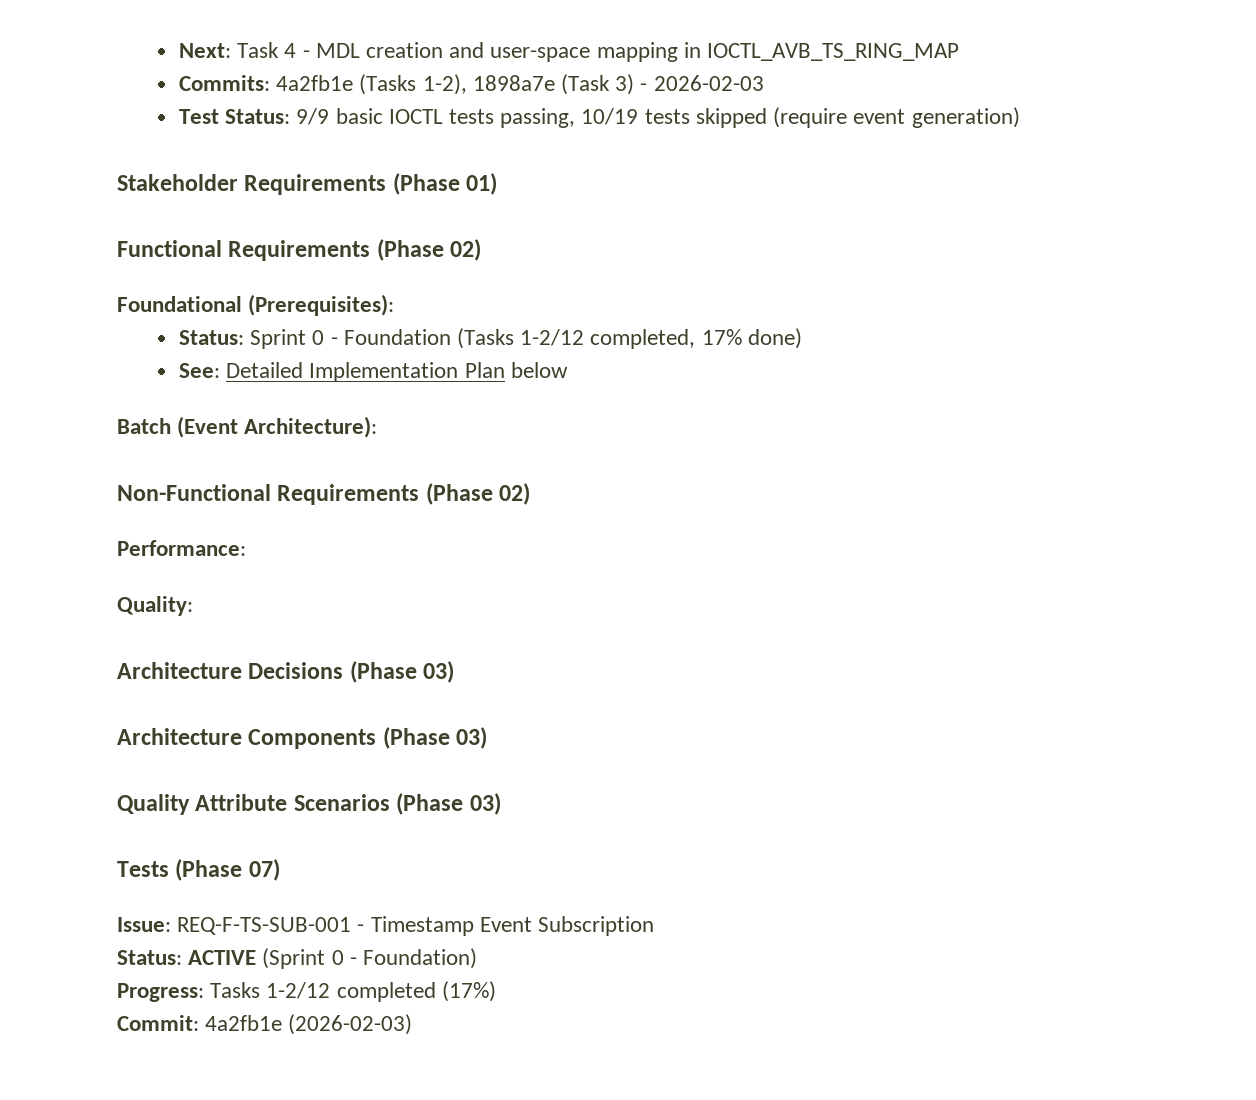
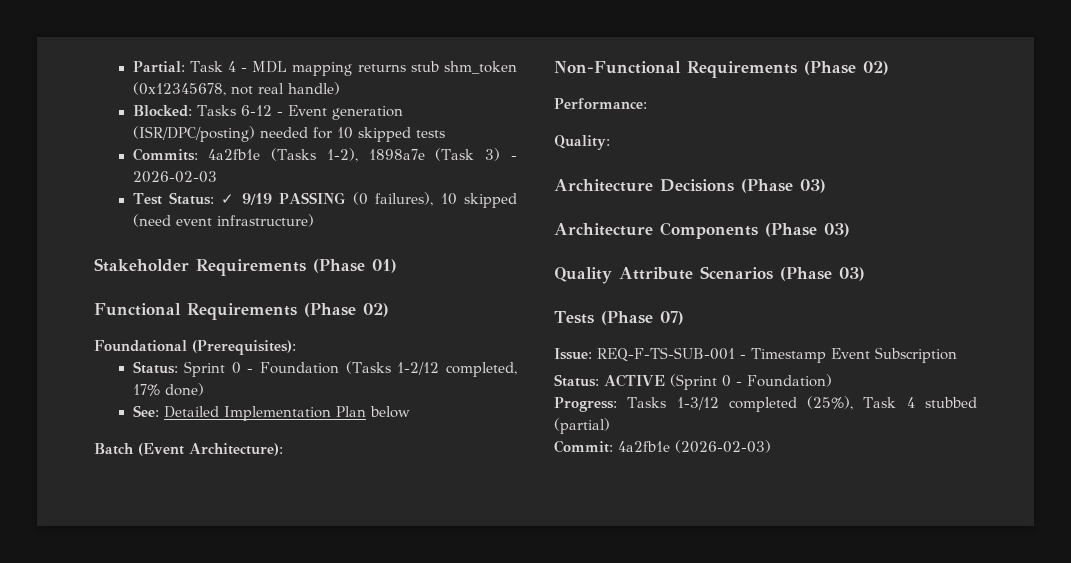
- Next: Task 4 - MDL creation and user-space mapping in IOCTL_AVB_TS_RING_MAP
+ Partial: Task 4 - MDL mapping returns stub shm_token (0x12345678, not real handle)
+ Blocked: Tasks 6-12 - Event generation (ISR/DPC/posting) needed for 10 skipped tests
- Test Status: 9/9 basic IOCTL tests passing, 10/19 tests skipped (require event generation)
+ Test Status: ✓ 9/19 PASSING (0 failures), 10 skipped (need event infrastructure)
- Progress: Tasks 1-2/12 completed (17%)
+ Progress: Tasks 1-3/12 completed (25%), Task 4 stubbed (partial)

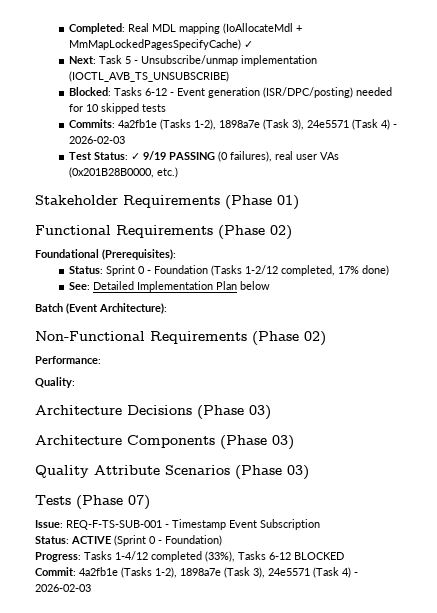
- Partial: Task 4 - MDL mapping returns stub shm_token (0x12345678, not real handle)
+ Completed: Real MDL mapping (IoAllocateMdl + MmMapLockedPagesSpecifyCache) ✓
+ Next: Task 5 - Unsubscribe/unmap implementation (IOCTL_AVB_TS_UNSUBSCRIBE)
- Commits: 4a2fb1e (Tasks 1-2), 1898a7e (Task 3) - 2026-02-03
+ Commits: 4a2fb1e (Tasks 1-2), 1898a7e (Task 3), 24e5571 (Task 4) - 2026-02-03
- Test Status: ✓ 9/19 PASSING (0 failures), 10 skipped (need event infrastructure)
+ Test Status: ✓ 9/19 PASSING (0 failures), real user VAs (0x201B28B0000, etc.)
- Progress: Tasks 1-3/12 completed (25%), Task 4 stubbed (partial)
- Commit: 4a2fb1e (2026-02-03)
+ Progress: Tasks 1-4/12 completed (33%), Tasks 6-12 BLOCKED
+ Commit: 4a2fb1e (Tasks 1-2), 1898a7e (Task 3), 24e5571 (Task 4) - 2026-02-03

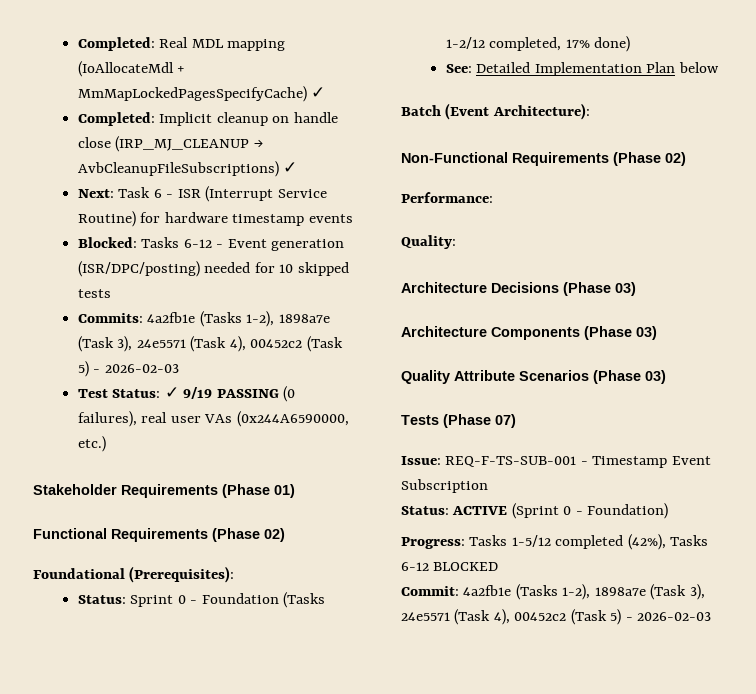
- Next: Task 5 - Unsubscribe/unmap implementation (IOCTL_AVB_TS_UNSUBSCRIBE)
+ Completed: Implicit cleanup on handle close (IRP_MJ_CLEANUP → AvbCleanupFileSubscriptions) ✓
+ Next: Task 6 - ISR (Interrupt Service Routine) for hardware timestamp events
- Commits: 4a2fb1e (Tasks 1-2), 1898a7e (Task 3), 24e5571 (Task 4) - 2026-02-03
+ Commits: 4a2fb1e (Tasks 1-2), 1898a7e (Task 3), 24e5571 (Task 4), 00452c2 (Task 5) - 2026-02-03
- Test Status: ✓ 9/19 PASSING (0 failures), real user VAs (0x201B28B0000, etc.)
+ Test Status: ✓ 9/19 PASSING (0 failures), real user VAs (0x244A6590000, etc.)
- Progress: Tasks 1-4/12 completed (33%), Tasks 6-12 BLOCKED
+ Progress: Tasks 1-5/12 completed (42%), Tasks 6-12 BLOCKED
- Commit: 4a2fb1e (Tasks 1-2), 1898a7e (Task 3), 24e5571 (Task 4) - 2026-02-03
+ Commit: 4a2fb1e (Tasks 1-2), 1898a7e (Task 3), 24e5571 (Task 4), 00452c2 (Task 5) - 2026-02-03

